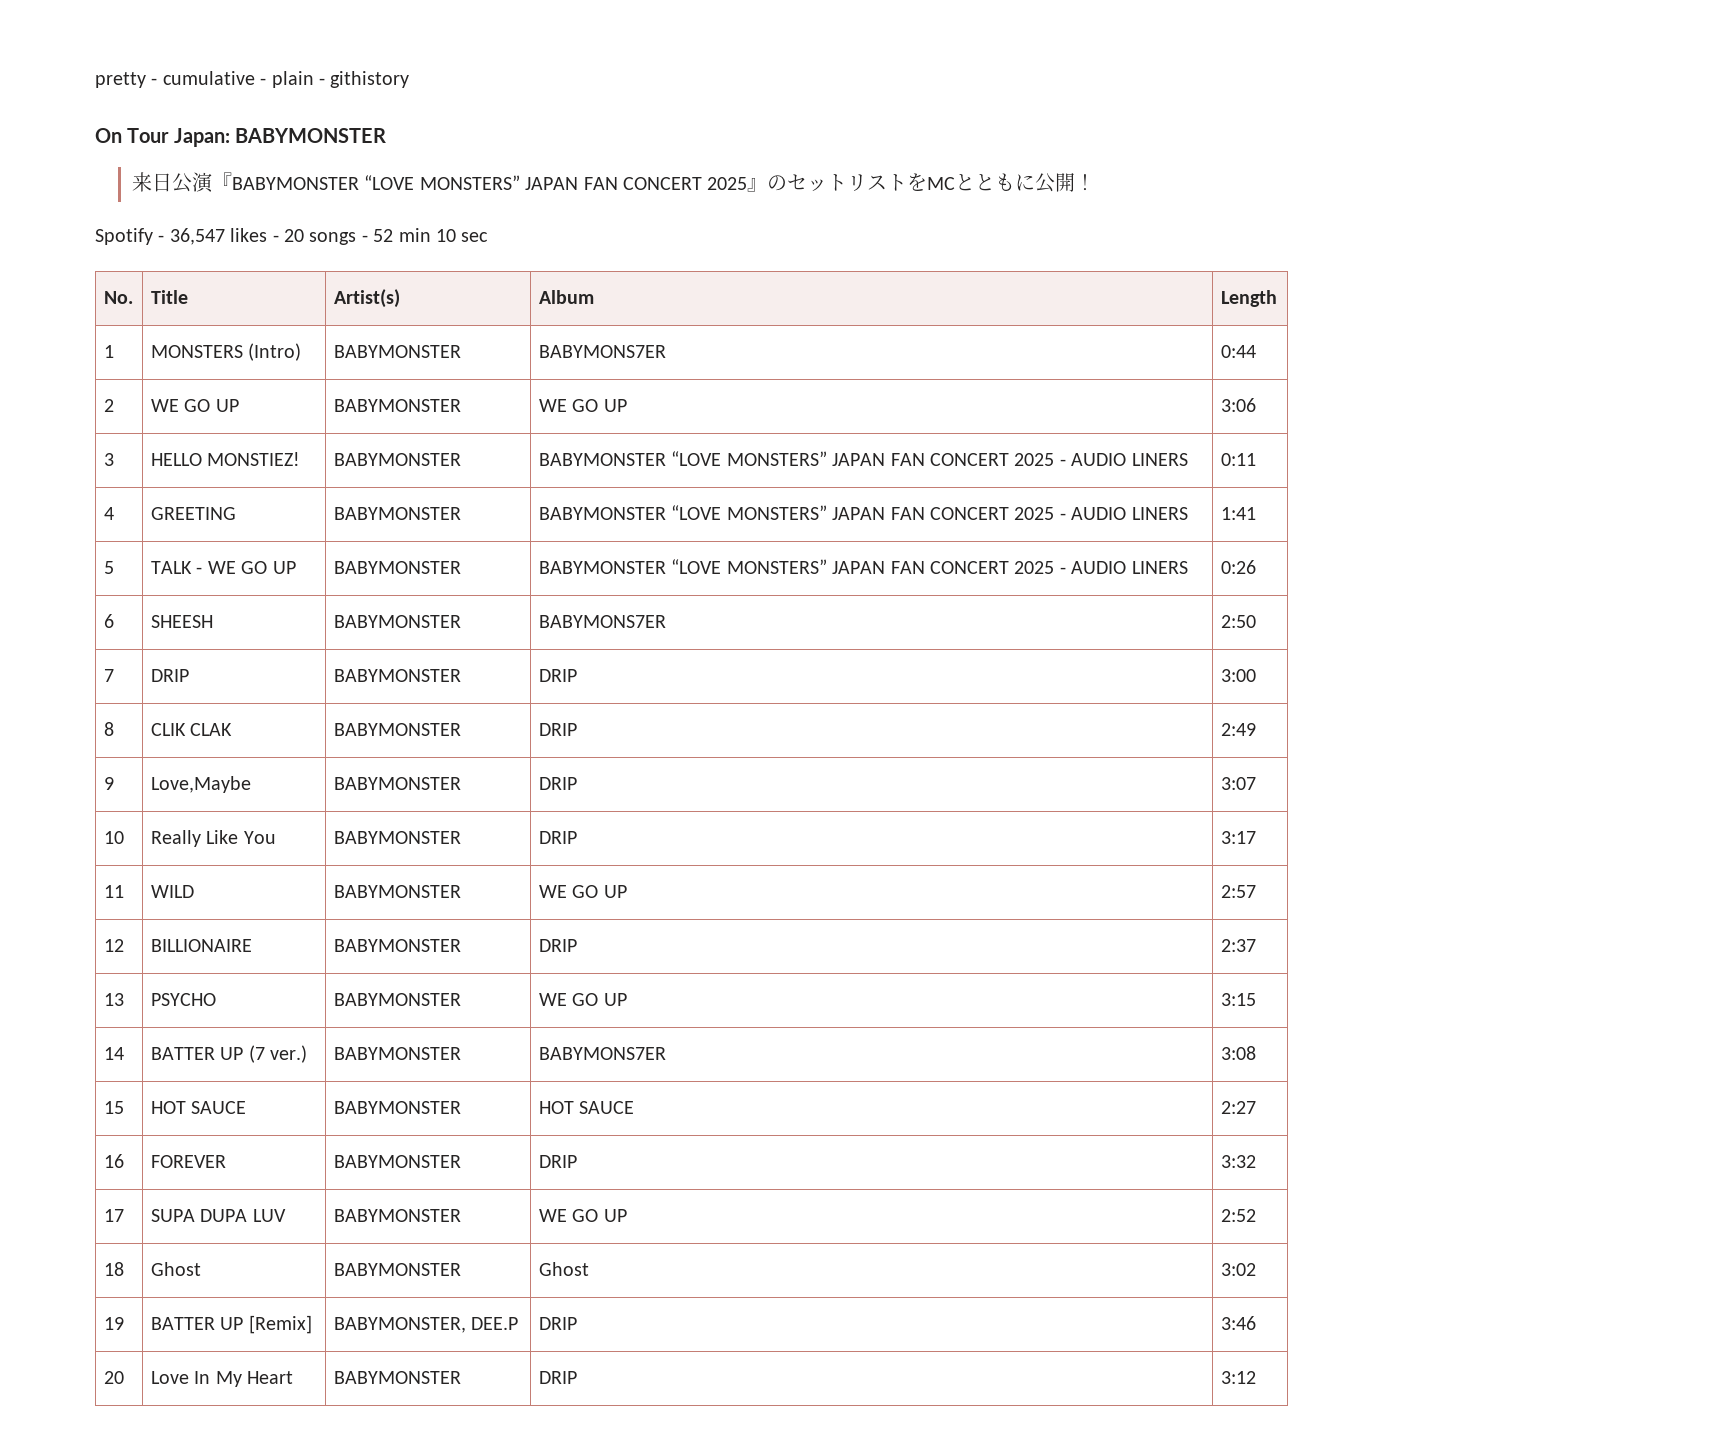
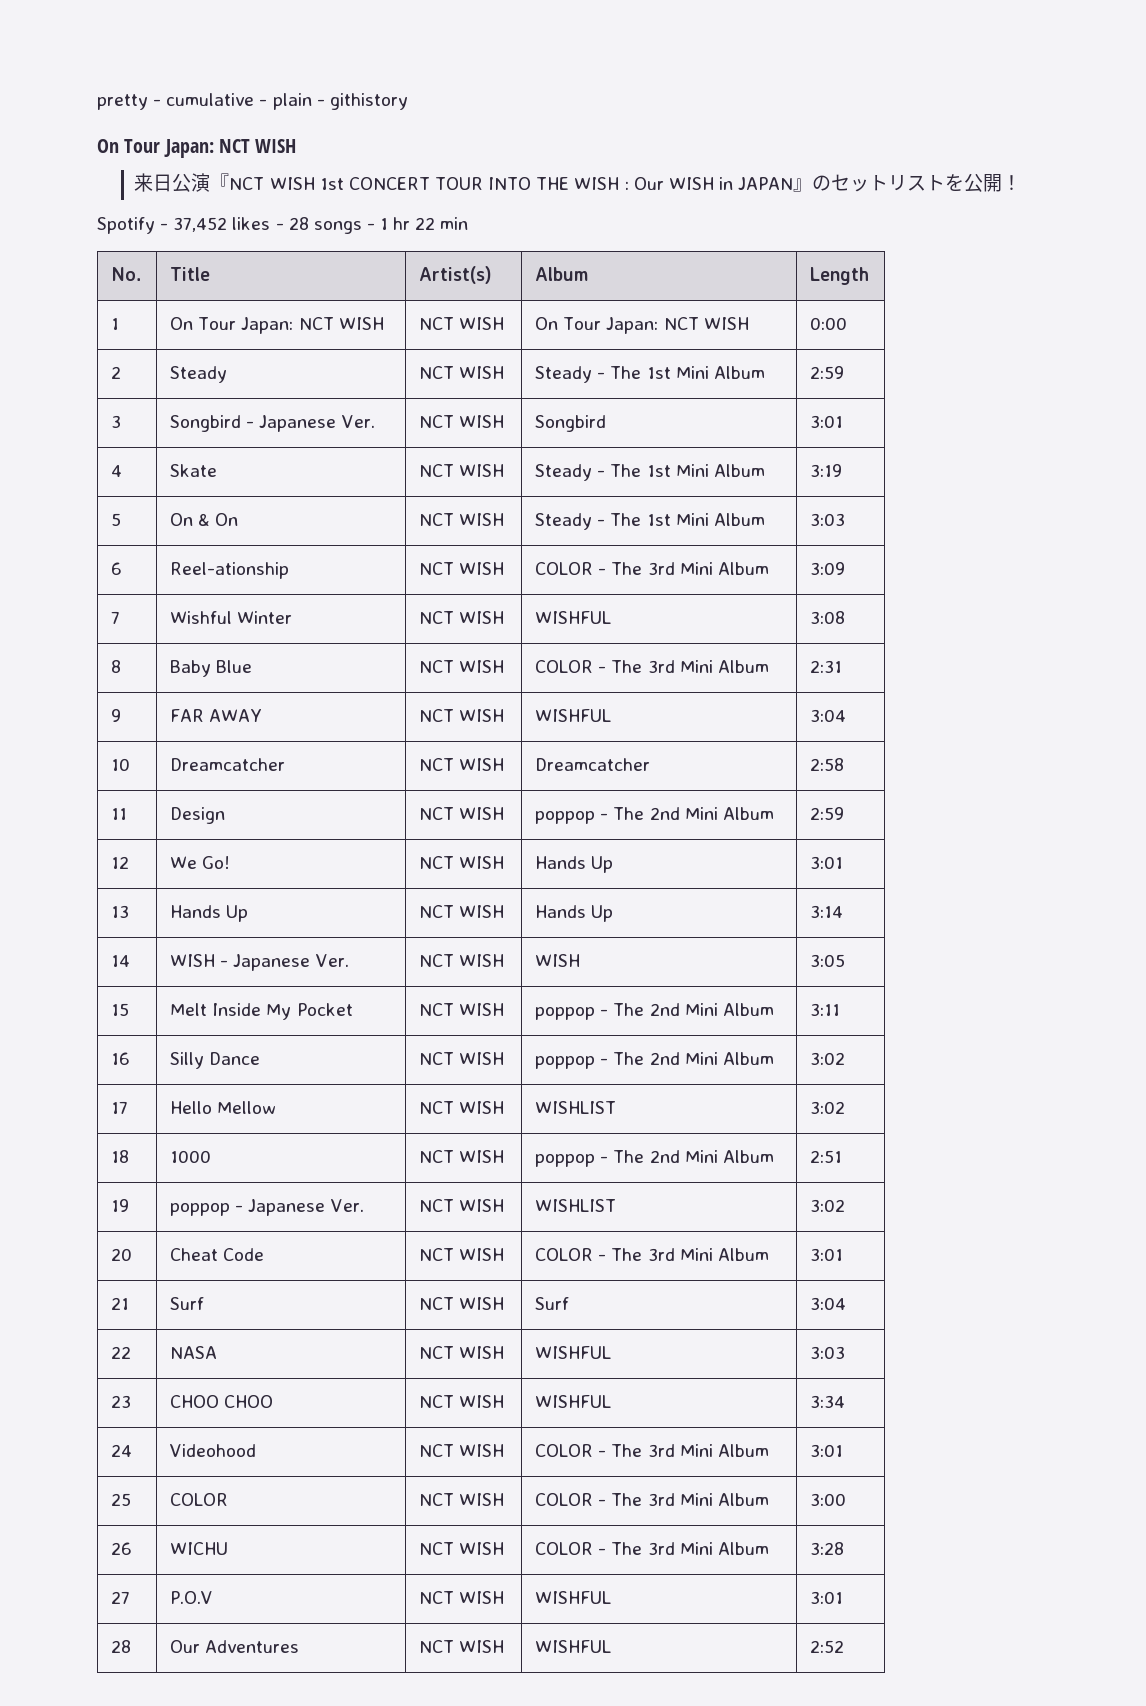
  pretty - cumulative - plain - githistory
- On Tour Japan: BABYMONSTER
+ On Tour Japan: NCT WISH
- 来日公演『BABYMONSTER “LOVE MONSTERS” JAPAN FAN CONCERT 2025』のセットリストをMCとともに公開！
+ 来日公演『NCT WISH 1st CONCERT TOUR INTO THE WISH : Our WISH in JAPAN』のセットリストを公開！
- Spotify - 36,547 likes - 20 songs - 52 min 10 sec
+ Spotify - 37,452 likes - 28 songs - 1 hr 22 min
- 1 | MONSTERS (Intro) | BABYMONSTER | BABYMONS7ER | 0:44
- 2 | WE GO UP | BABYMONSTER | WE GO UP | 3:06
- 3 | HELLO MONSTIEZ! | BABYMONSTER | BABYMONSTER “LOVE MONSTERS” JAPAN FAN CONCERT 2025 - AUDIO LINERS | 0:11
- 4 | GREETING | BABYMONSTER | BABYMONSTER “LOVE MONSTERS” JAPAN FAN CONCERT 2025 - AUDIO LINERS | 1:41
- 5 | TALK - WE GO UP | BABYMONSTER | BABYMONSTER “LOVE MONSTERS” JAPAN FAN CONCERT 2025 - AUDIO LINERS | 0:26
- 6 | SHEESH | BABYMONSTER | BABYMONS7ER | 2:50
- 7 | DRIP | BABYMONSTER | DRIP | 3:00
- 8 | CLIK CLAK | BABYMONSTER | DRIP | 2:49
- 9 | Love,Maybe | BABYMONSTER | DRIP | 3:07
- 10 | Really Like You | BABYMONSTER | DRIP | 3:17
- 11 | WILD | BABYMONSTER | WE GO UP | 2:57
- 12 | BILLIONAIRE | BABYMONSTER | DRIP | 2:37
- 13 | PSYCHO | BABYMONSTER | WE GO UP | 3:15
- 14 | BATTER UP (7 ver.) | BABYMONSTER | BABYMONS7ER | 3:08
- 15 | HOT SAUCE | BABYMONSTER | HOT SAUCE | 2:27
- 16 | FOREVER | BABYMONSTER | DRIP | 3:32
- 17 | SUPA DUPA LUV | BABYMONSTER | WE GO UP | 2:52
- 18 | Ghost | BABYMONSTER | Ghost | 3:02
- 19 | BATTER UP [Remix] | BABYMONSTER, DEE.P | DRIP | 3:46
- 20 | Love In My Heart | BABYMONSTER | DRIP | 3:12
+ 1 | On Tour Japan: NCT WISH | NCT WISH | On Tour Japan: NCT WISH | 0:00
+ 2 | Steady | NCT WISH | Steady - The 1st Mini Album | 2:59
+ 3 | Songbird - Japanese Ver. | NCT WISH | Songbird | 3:01
+ 4 | Skate | NCT WISH | Steady - The 1st Mini Album | 3:19
+ 5 | On & On | NCT WISH | Steady - The 1st Mini Album | 3:03
+ 6 | Reel-ationship | NCT WISH | COLOR - The 3rd Mini Album | 3:09
+ 7 | Wishful Winter | NCT WISH | WISHFUL | 3:08
+ 8 | Baby Blue | NCT WISH | COLOR - The 3rd Mini Album | 2:31
+ 9 | FAR AWAY | NCT WISH | WISHFUL | 3:04
+ 10 | Dreamcatcher | NCT WISH | Dreamcatcher | 2:58
+ 11 | Design | NCT WISH | poppop - The 2nd Mini Album | 2:59
+ 12 | We Go! | NCT WISH | Hands Up | 3:01
+ 13 | Hands Up | NCT WISH | Hands Up | 3:14
+ 14 | WISH - Japanese Ver. | NCT WISH | WISH | 3:05
+ 15 | Melt Inside My Pocket | NCT WISH | poppop - The 2nd Mini Album | 3:11
+ 16 | Silly Dance | NCT WISH | poppop - The 2nd Mini Album | 3:02
+ 17 | Hello Mellow | NCT WISH | WISHLIST | 3:02
+ 18 | 1000 | NCT WISH | poppop - The 2nd Mini Album | 2:51
+ 19 | poppop - Japanese Ver. | NCT WISH | WISHLIST | 3:02
+ 20 | Cheat Code | NCT WISH | COLOR - The 3rd Mini Album | 3:01
+ 21 | Surf | NCT WISH | Surf | 3:04
+ 22 | NASA | NCT WISH | WISHFUL | 3:03
+ 23 | CHOO CHOO | NCT WISH | WISHFUL | 3:34
+ 24 | Videohood | NCT WISH | COLOR - The 3rd Mini Album | 3:01
+ 25 | COLOR | NCT WISH | COLOR - The 3rd Mini Album | 3:00
+ 26 | WICHU | NCT WISH | COLOR - The 3rd Mini Album | 3:28
+ 27 | P.O.V | NCT WISH | WISHFUL | 3:01
+ 28 | Our Adventures | NCT WISH | WISHFUL | 2:52

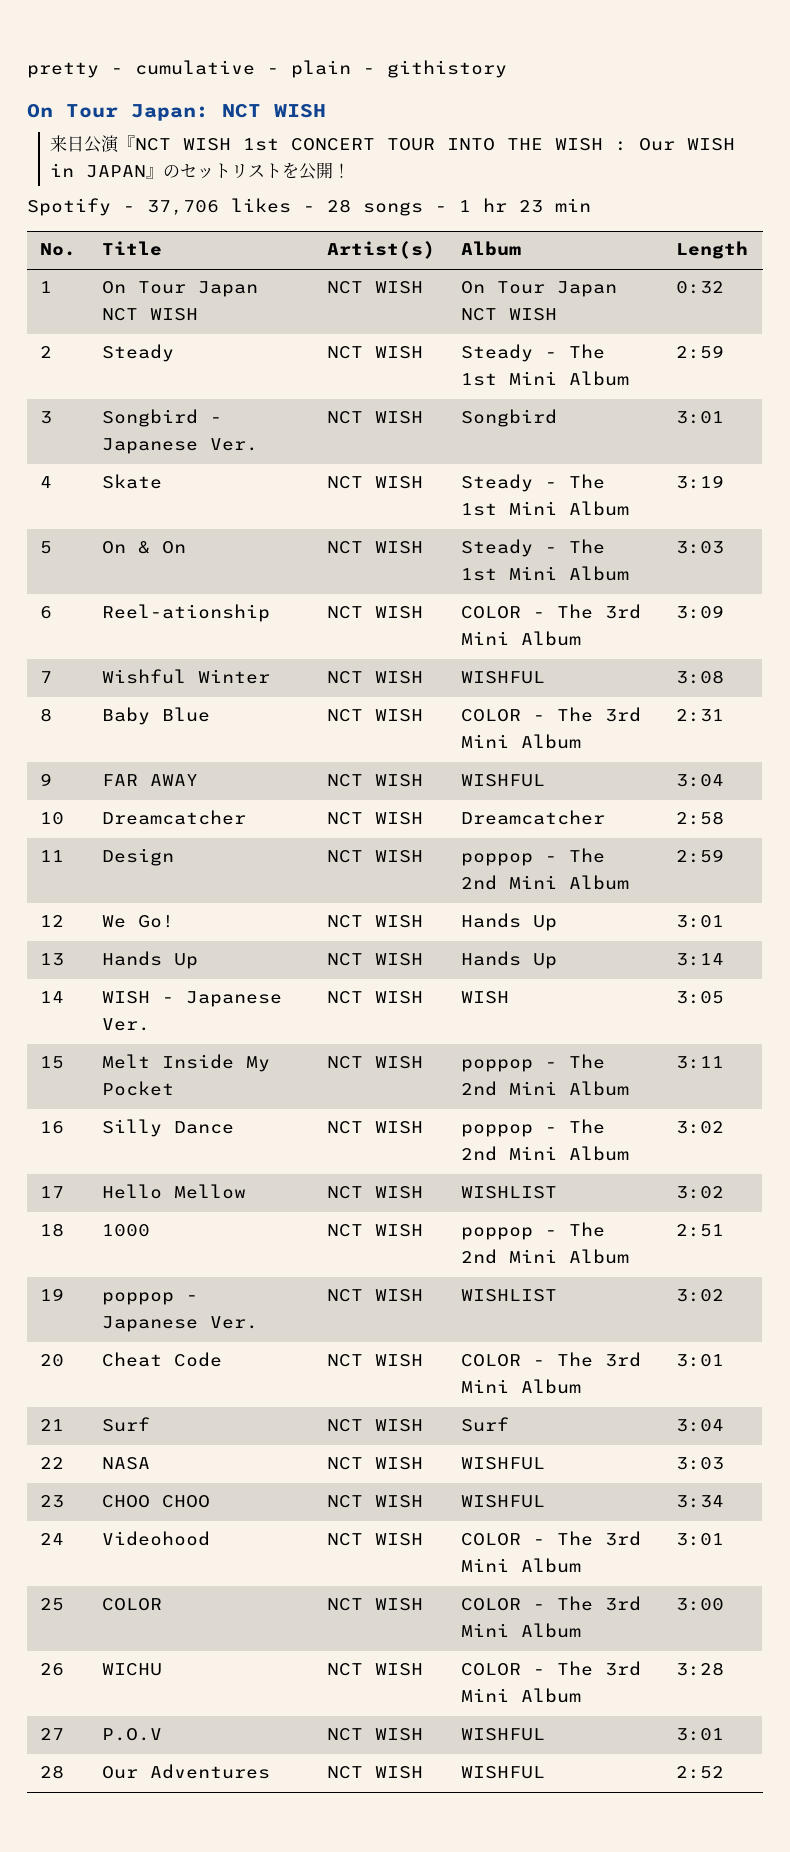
- Spotify - 37,452 likes - 28 songs - 1 hr 22 min
+ Spotify - 37,706 likes - 28 songs - 1 hr 23 min
- 1 | On Tour Japan: NCT WISH | NCT WISH | On Tour Japan: NCT WISH | 0:00
+ 1 | On Tour Japan NCT WISH | NCT WISH | On Tour Japan NCT WISH | 0:32

